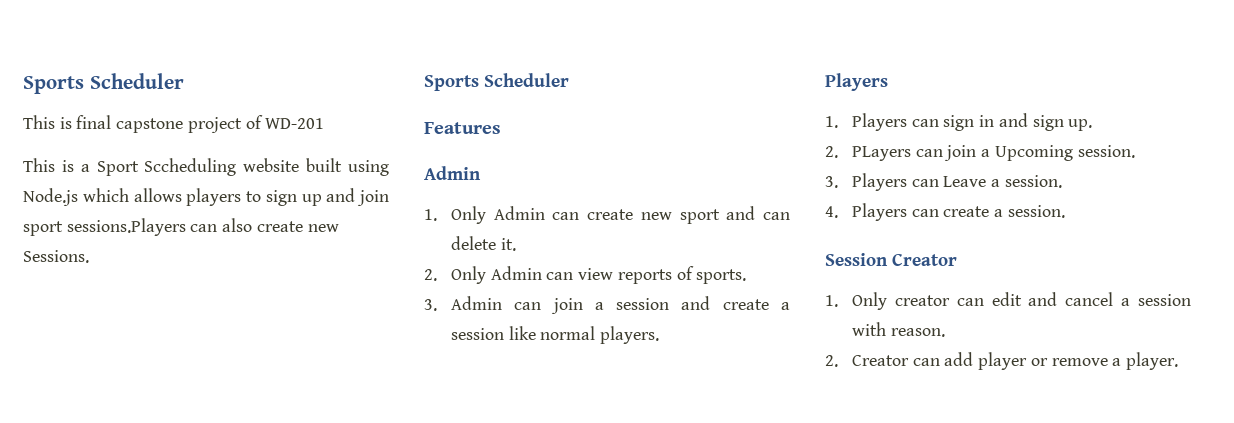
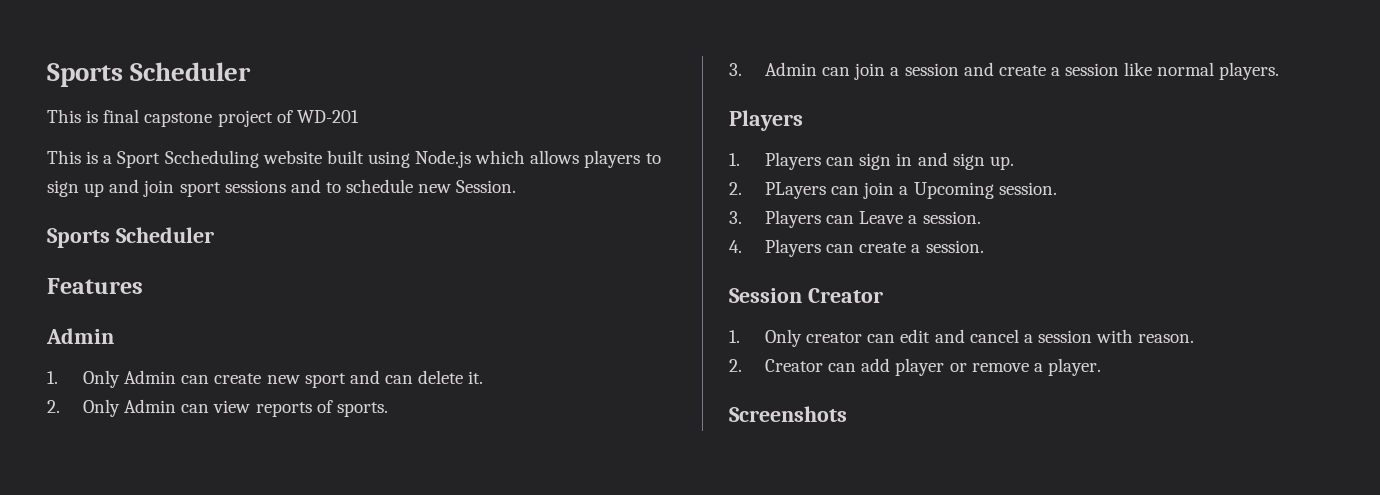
- This is a Sport Sccheduling website built using Node.js which allows players to sign up and join sport sessions.Players can also create new Sessions.
+ This is a Sport Sccheduling website built using Node.js which allows players to sign up and join sport sessions and to schedule new Session.
+ Screenshots

